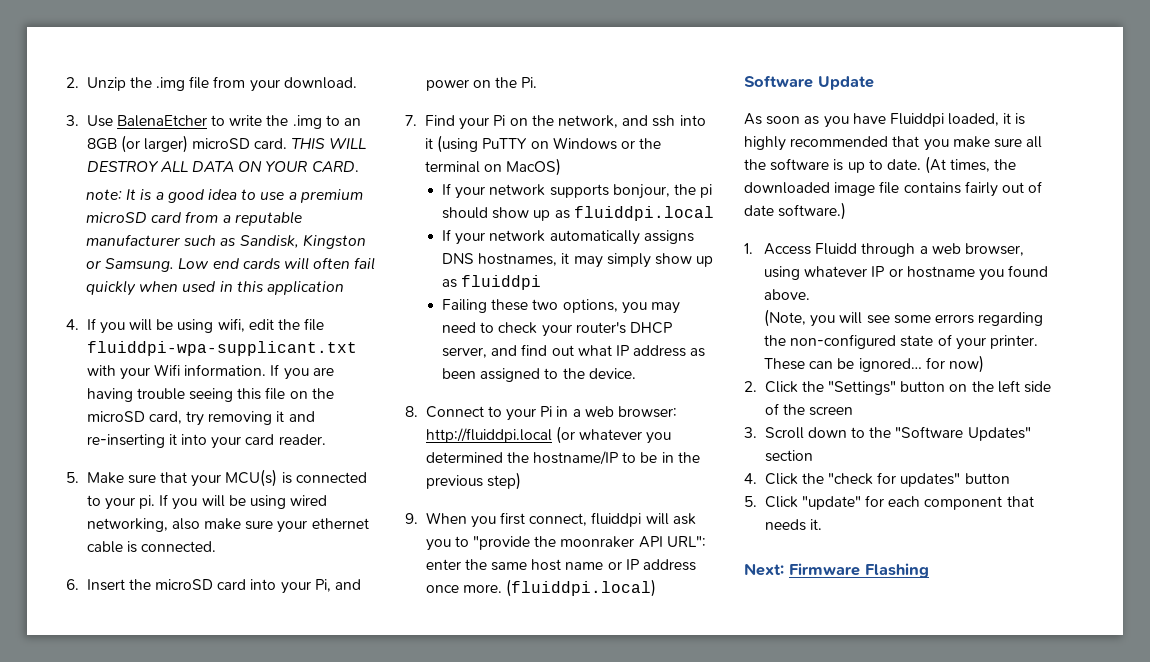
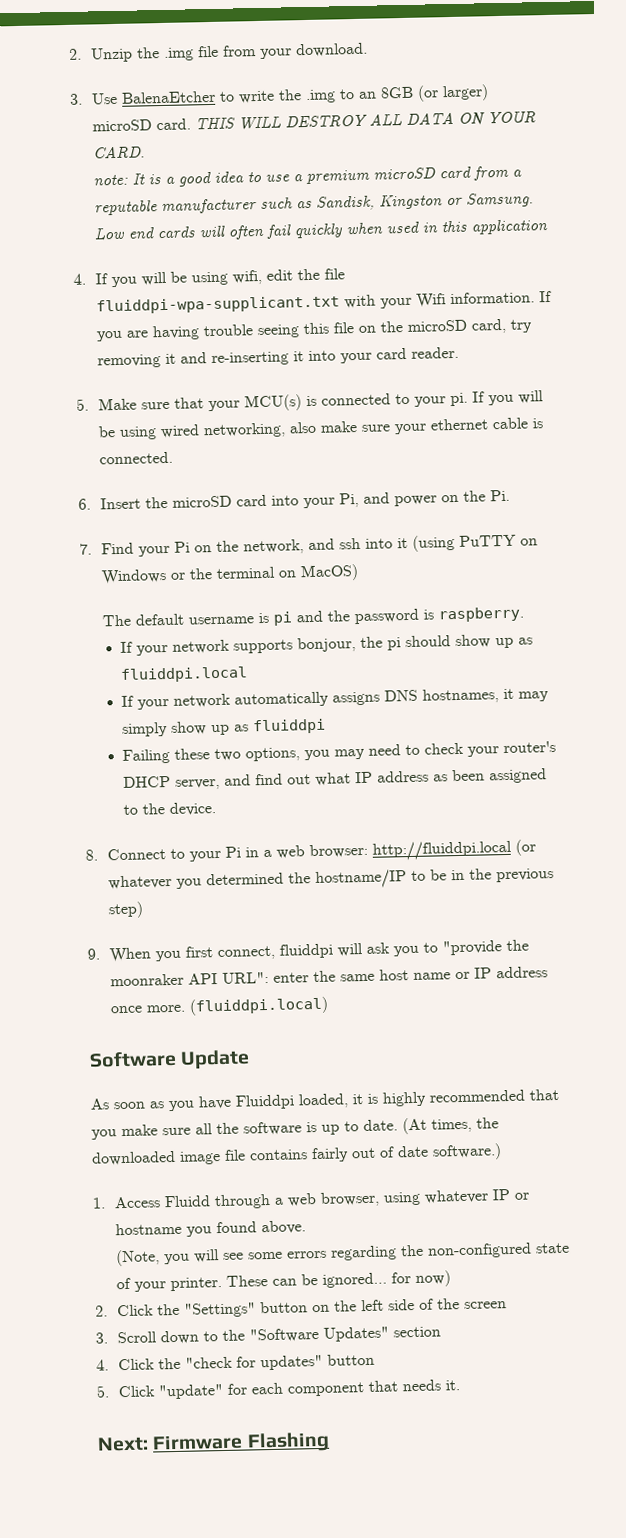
+ The default username is pi and the password is raspberry.

